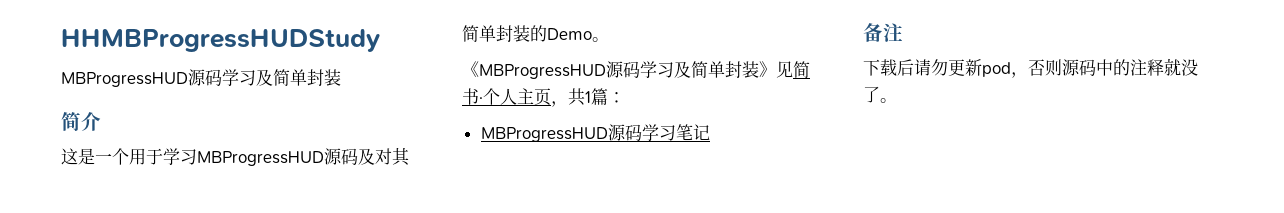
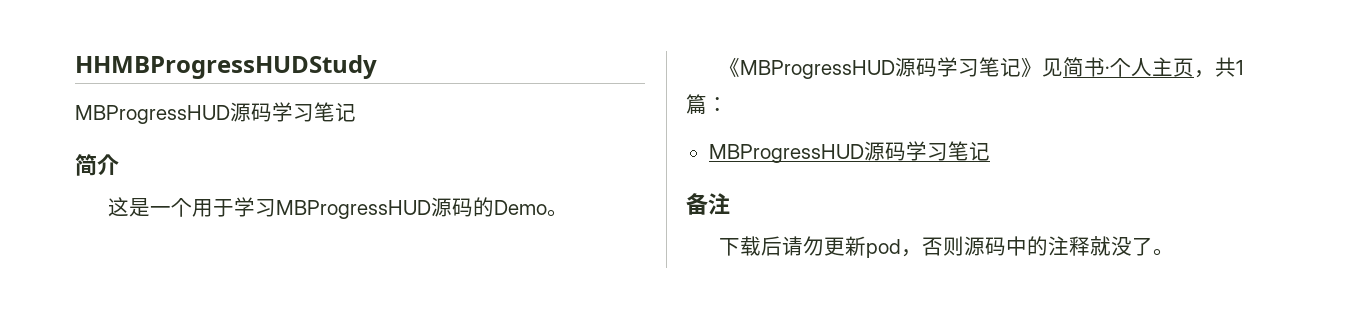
  HHMBProgressHUDStudy
- MBProgressHUD源码学习及简单封装
+ MBProgressHUD源码学习笔记
- 这是一个用于学习MBProgressHUD源码及对其简单封装的Demo。
+ 这是一个用于学习MBProgressHUD源码的Demo。
- 《MBProgressHUD源码学习及简单封装》见简书·个人主页，共1篇：
+ 《MBProgressHUD源码学习笔记》见简书·个人主页，共1篇：

